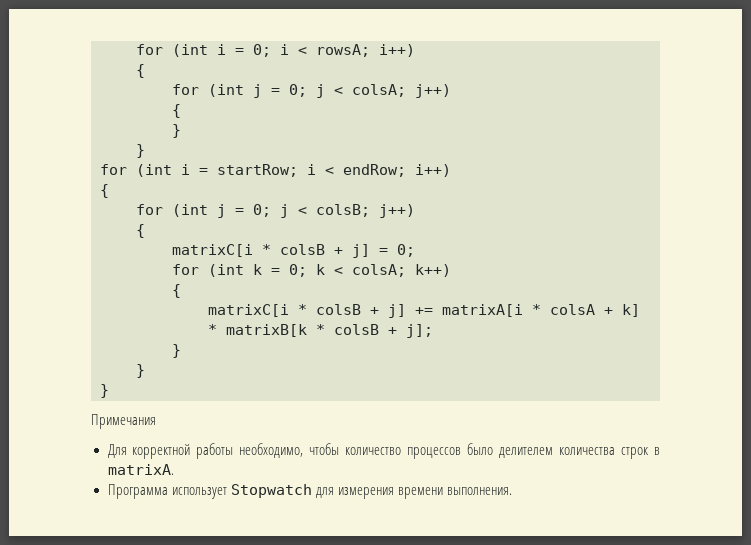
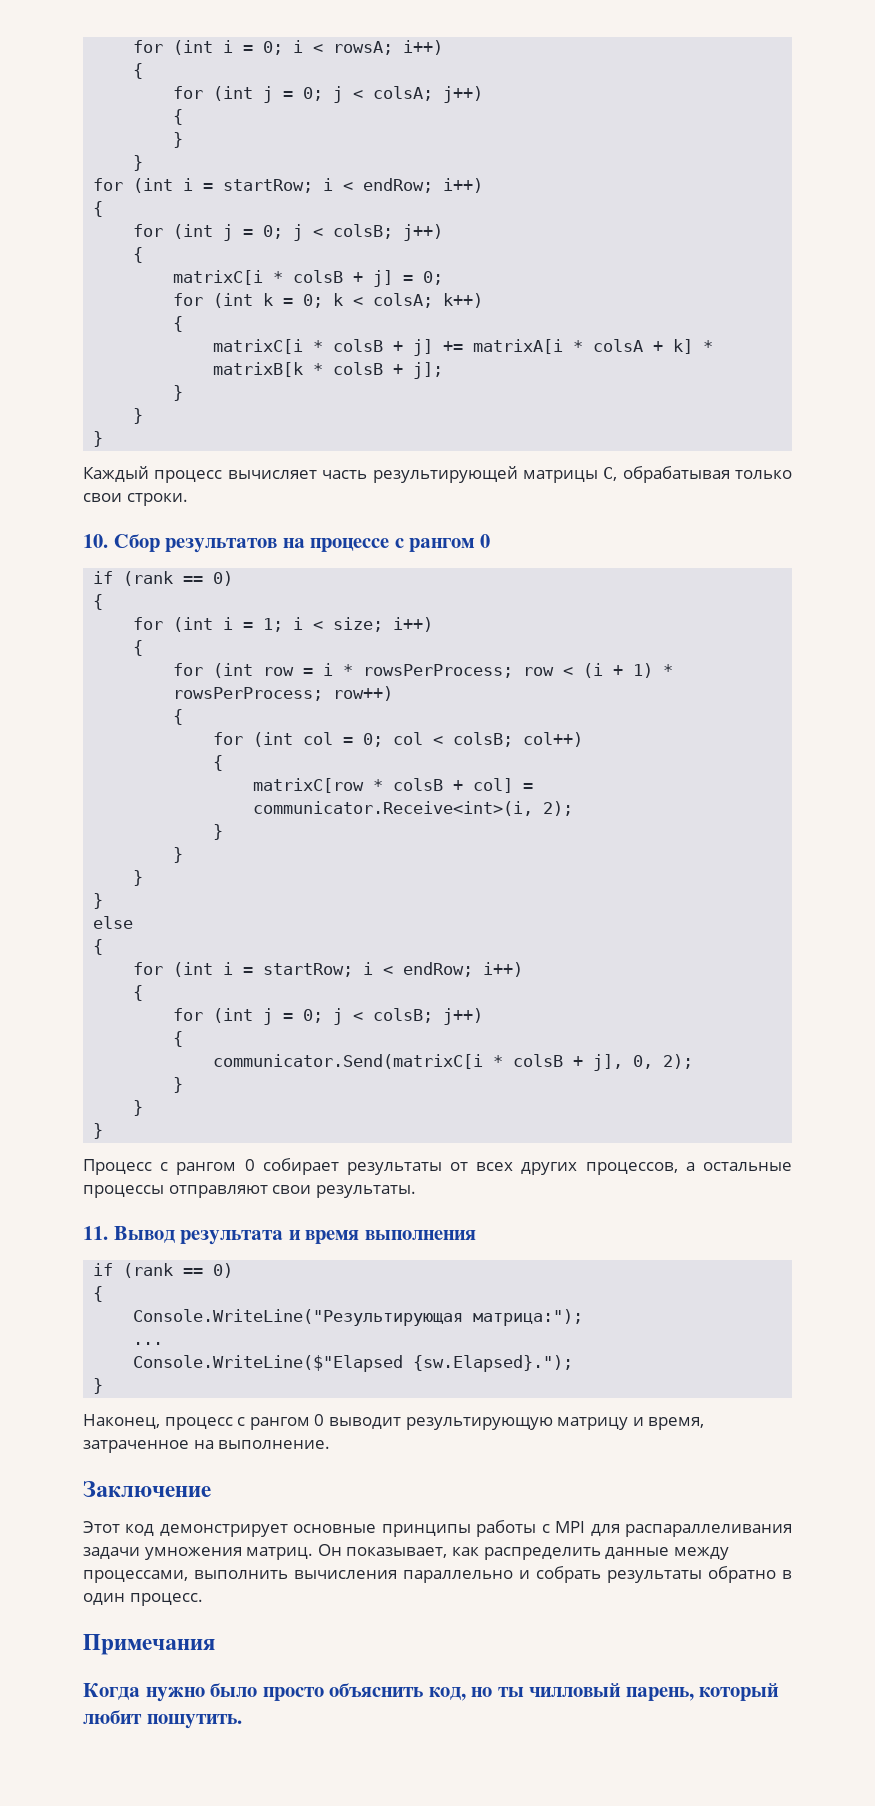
+ Каждый процесс вычисляет часть результирующей матрицы C, обрабатывая только свои строки.
+ 10. Сбор результатов на процессе с рангом 0
+ if (rank == 0)
+ {
+ for (int i = 1; i < size; i++)
+ {
+ for (int row = i * rowsPerProcess; row < (i + 1) * rowsPerProcess; row++)
+ {
+ for (int col = 0; col < colsB; col++)
+ {
+ matrixC[row * colsB + col] = communicator.Receive<int>(i, 2);
+ }
+ }
+ }
+ }
+ else
+ {
+ for (int i = startRow; i < endRow; i++)
+ {
+ for (int j = 0; j < colsB; j++)
+ {
+ communicator.Send(matrixC[i * colsB + j], 0, 2);
+ }
+ }
+ }
+ Процесс с рангом 0 собирает результаты от всех других процессов, а остальные процессы отправляют свои результаты.
+ 11. Вывод результата и время выполнения
+ if (rank == 0)
+ {
+ Console.WriteLine("Результирующая матрица:");
+ ...
+ Console.WriteLine($"Elapsed {sw.Elapsed}.");
+ }
+ Наконец, процесс с рангом 0 выводит результирующую матрицу и время, затраченное на выполнение.
+ Заключение
+ Этот код демонстрирует основные принципы работы с MPI для распараллеливания задачи умножения матриц. Он показывает, как распределить данные между процессами, выполнить вычисления параллельно и собрать результаты обратно в один процесс.
  Примечания
- Для корректной работы необходимо, чтобы количество процессов было делителем количества строк в matrixA.
- Программа использует Stopwatch для измерения времени выполнения.
+ Когда нужно было просто объяснить код, но ты чилловый парень, который любит пошутить.

